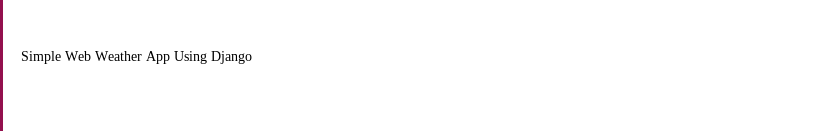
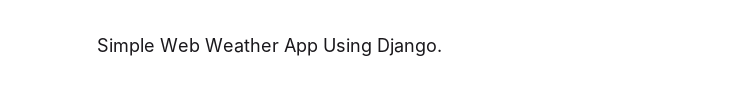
- Simple Web Weather App Using Django
+ Simple Web Weather App Using Django.

